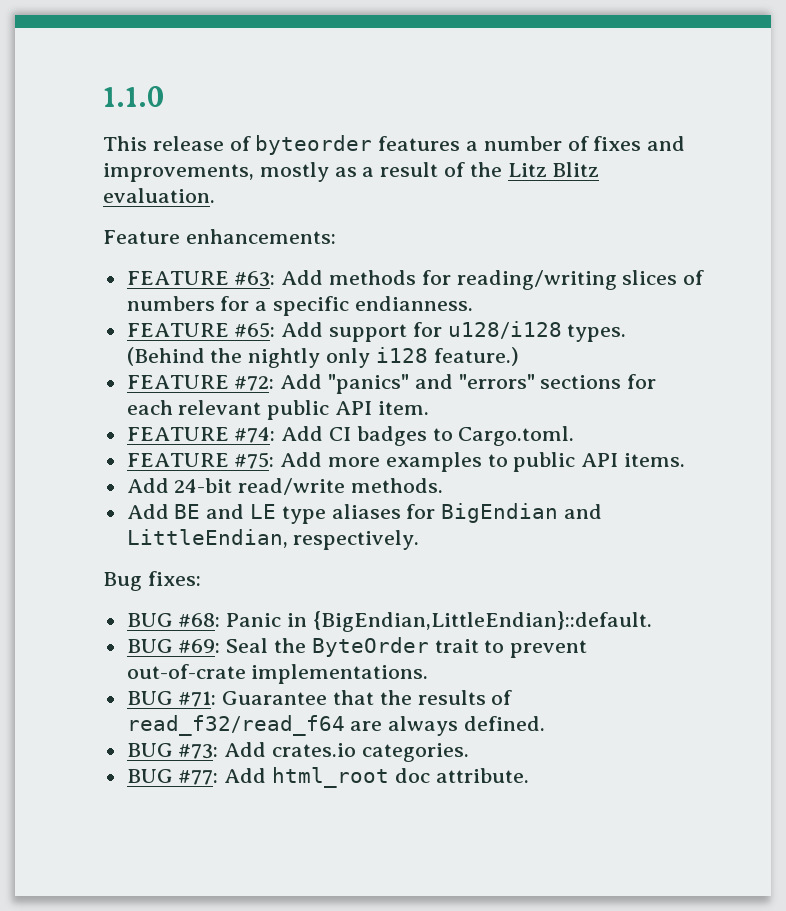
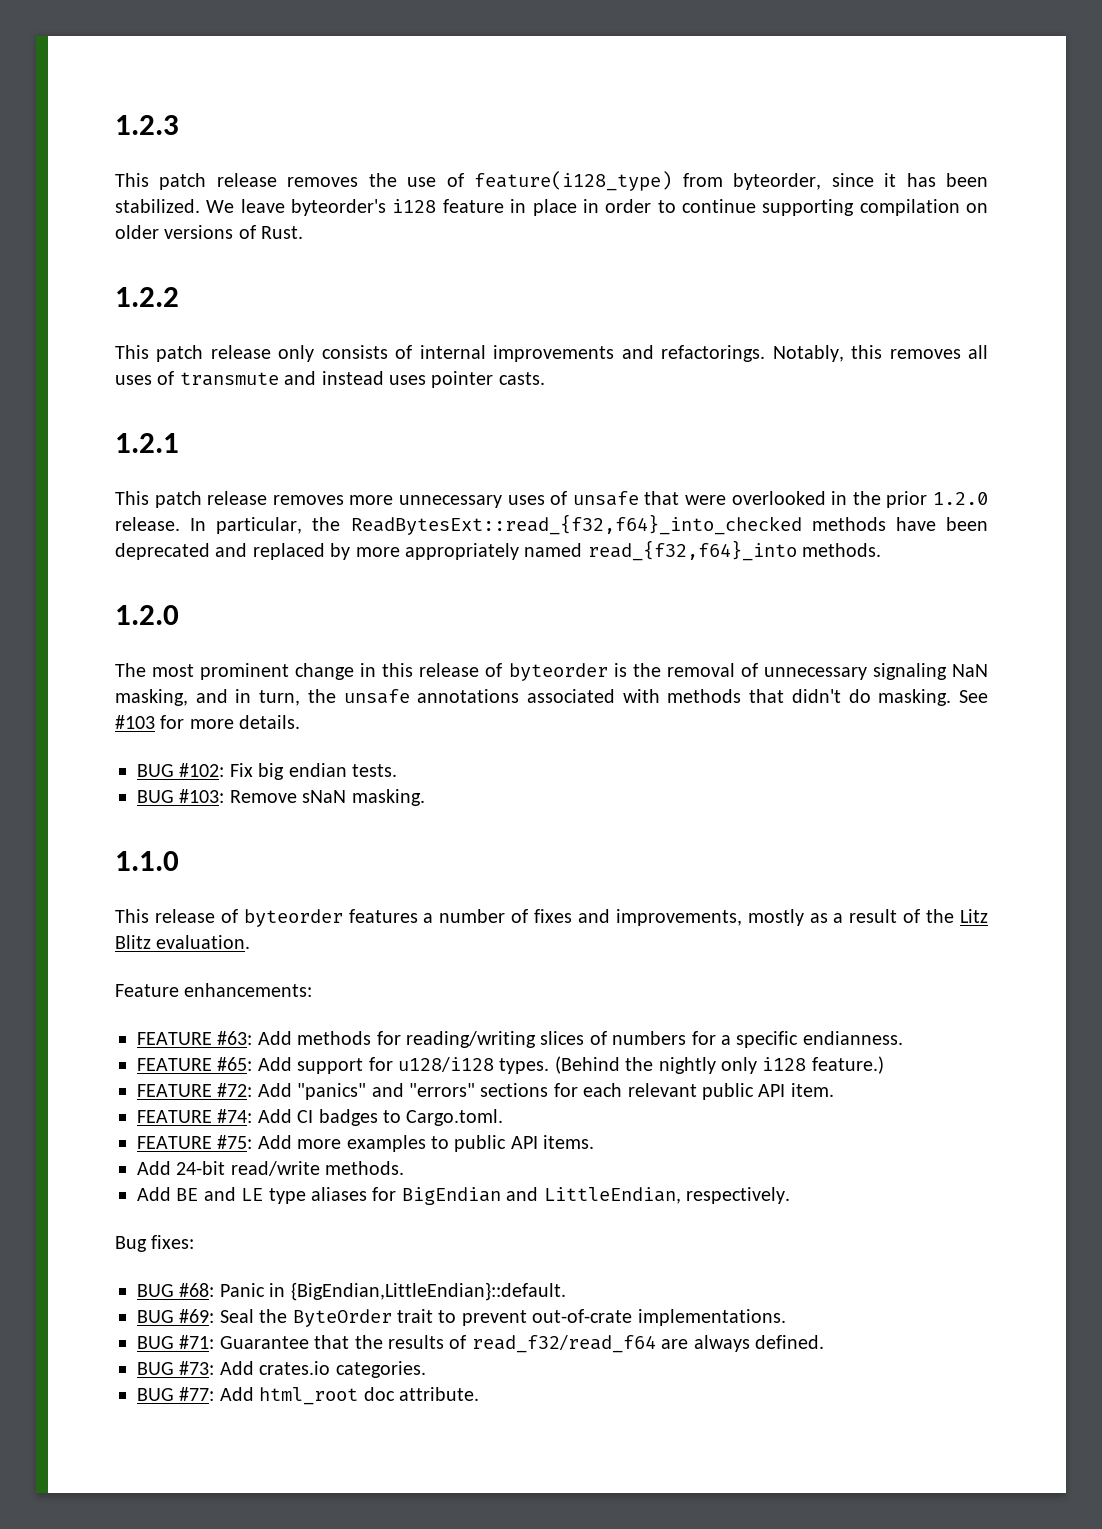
+ 1.2.3
+ This patch release removes the use of feature(i128_type) from byteorder, since it has been stabilized. We leave byteorder's i128 feature in place in order to continue supporting compilation on older versions of Rust.
+ 1.2.2
+ This patch release only consists of internal improvements and refactorings. Notably, this removes all uses of transmute and instead uses pointer casts.
+ 1.2.1
+ This patch release removes more unnecessary uses of unsafe that were overlooked in the prior 1.2.0 release. In particular, the ReadBytesExt::read_{f32,f64}_into_checked methods have been deprecated and replaced by more appropriately named read_{f32,f64}_into methods.
+ 1.2.0
+ The most prominent change in this release of byteorder is the removal of unnecessary signaling NaN masking, and in turn, the unsafe annotations associated with methods that didn't do masking. See #103 for more details.
+ BUG #102: Fix big endian tests.
+ BUG #103: Remove sNaN masking.

